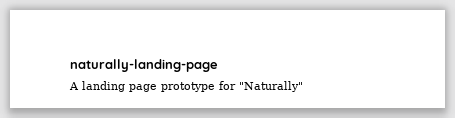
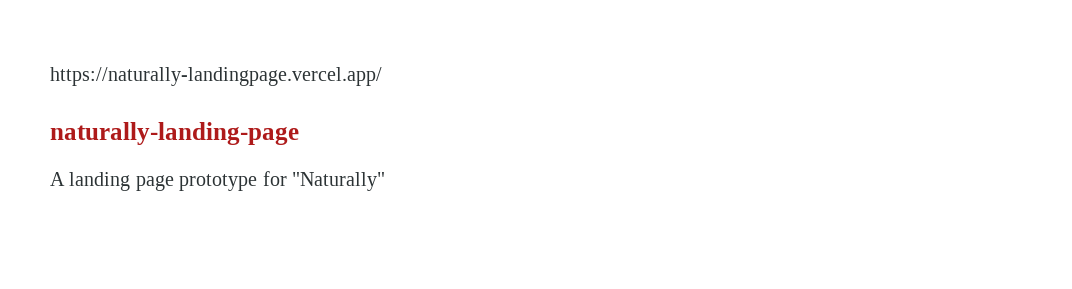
+ https://naturally-landingpage.vercel.app/

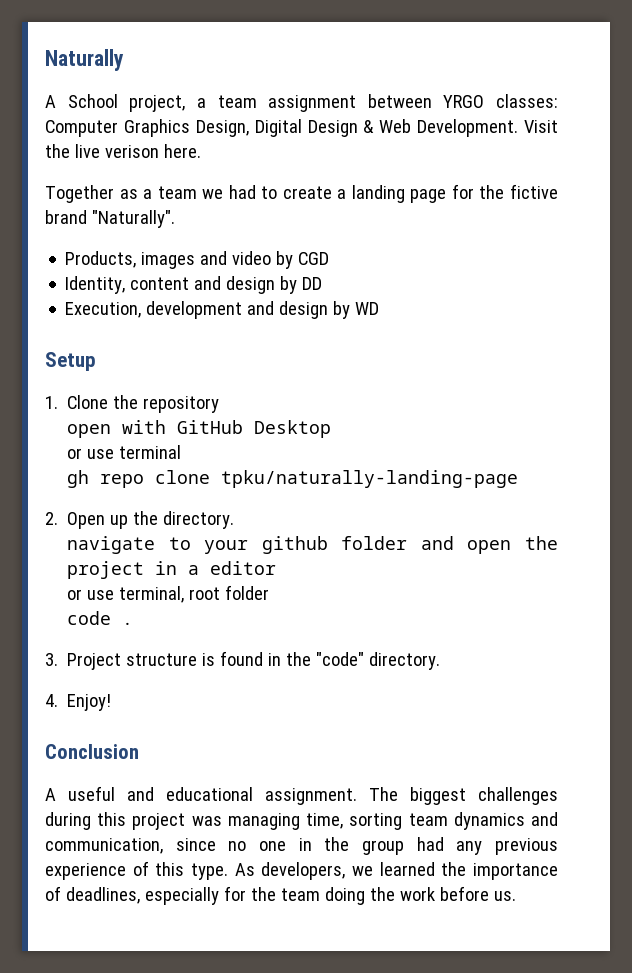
- https://naturally-landingpage.vercel.app/
- naturally-landing-page
- A landing page prototype for "Naturally"
+ Naturally
+ A School project, a team assignment between YRGO classes: Computer Graphics Design, Digital Design & Web Development. Visit the live verison here.
+ Together as a team we had to create a landing page for the fictive brand "Naturally".
+ Products, images and video by CGD
+ Identity, content and design by DD
+ Execution, development and design by WD
+ Setup
+ 1. Clone the repository
+ open with GitHub Desktop
+ or use terminal
+ gh repo clone tpku/naturally-landing-page
+ 2. Open up the directory.
+ navigate to your github folder and open the project in a editor
+ or use terminal, root folder
+ code .
+ 3. Project structure is found in the "code" directory.
+ 4. Enjoy!
+ Conclusion
+ A useful and educational assignment. The biggest challenges during this project was managing time, sorting team dynamics and communication, since no one in the group had any previous experience of this type. As developers, we learned the importance of deadlines, especially for the team doing the work before us.

